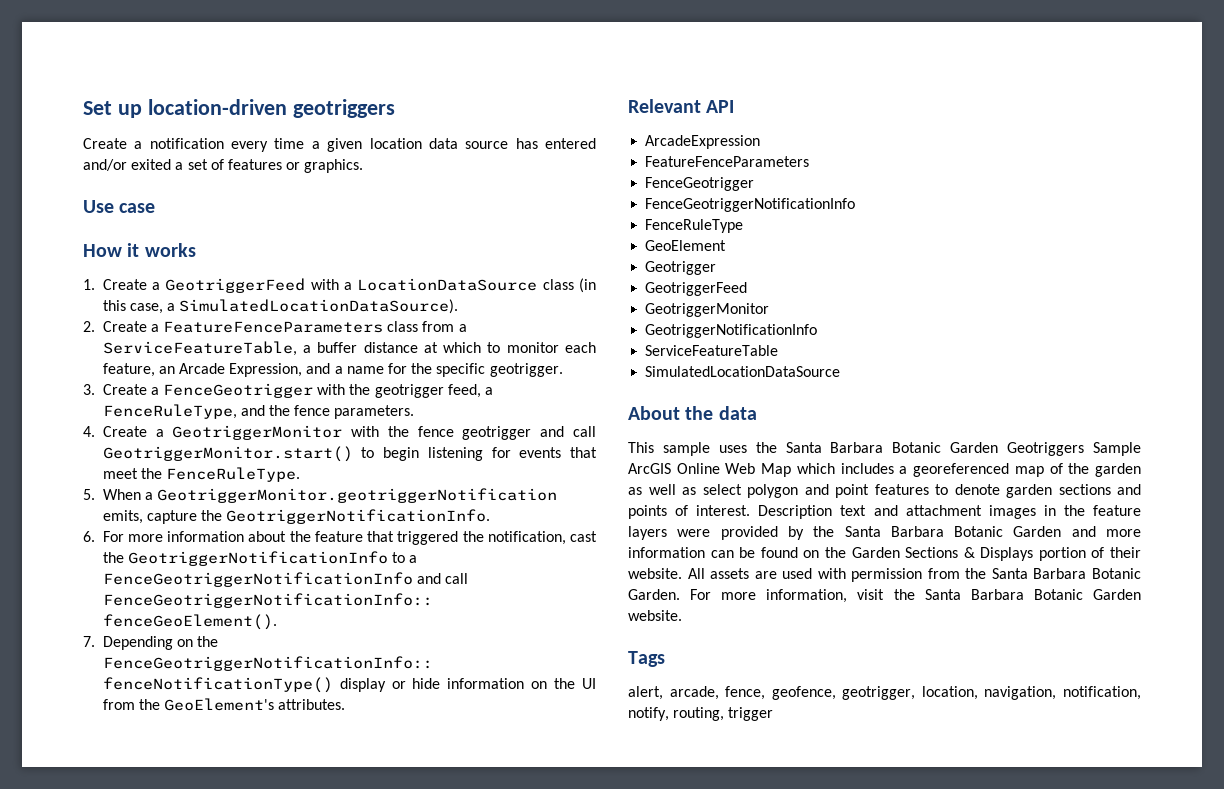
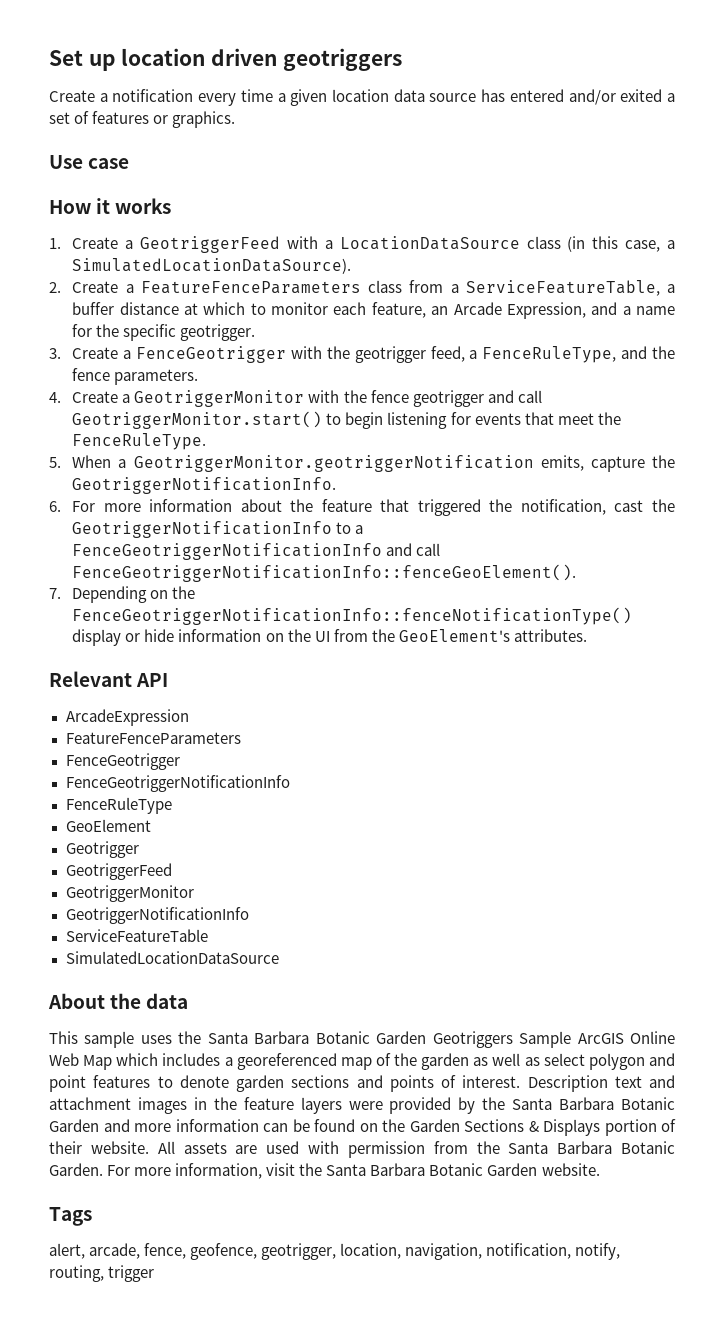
- Set up location-driven geotriggers
+ Set up location driven geotriggers

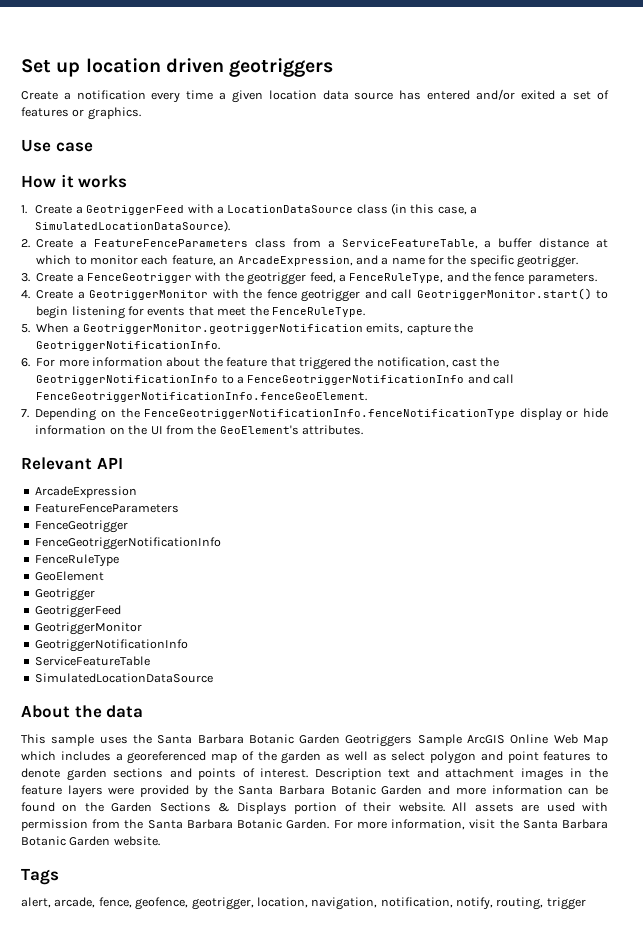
- 2. Create a FeatureFenceParameters class from a ServiceFeatureTable, a buffer distance at which to monitor each feature, an Arcade Expression, and a name for the specific geotrigger.
+ 2. Create a FeatureFenceParameters class from a ServiceFeatureTable, a buffer distance at which to monitor each feature, an ArcadeExpression, and a name for the specific geotrigger.
- 6. For more information about the feature that triggered the notification, cast the GeotriggerNotificationInfo to a FenceGeotriggerNotificationInfo and call FenceGeotriggerNotificationInfo::fenceGeoElement().
+ 6. For more information about the feature that triggered the notification, cast the GeotriggerNotificationInfo to a FenceGeotriggerNotificationInfo and call FenceGeotriggerNotificationInfo.fenceGeoElement.
- 7. Depending on the FenceGeotriggerNotificationInfo::fenceNotificationType() display or hide information on the UI from the GeoElement's attributes.
+ 7. Depending on the FenceGeotriggerNotificationInfo.fenceNotificationType display or hide information on the UI from the GeoElement's attributes.

